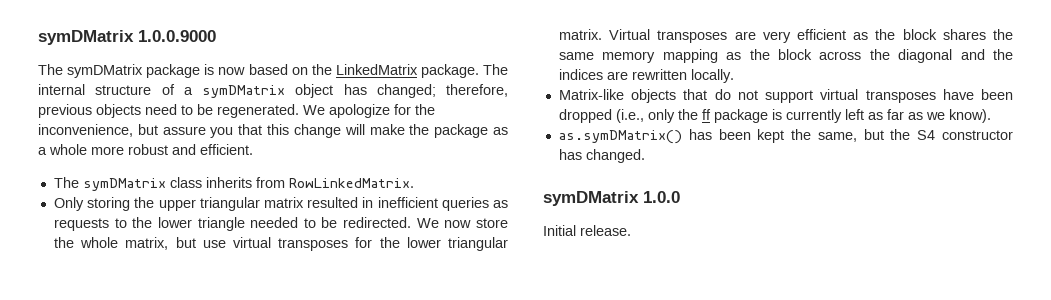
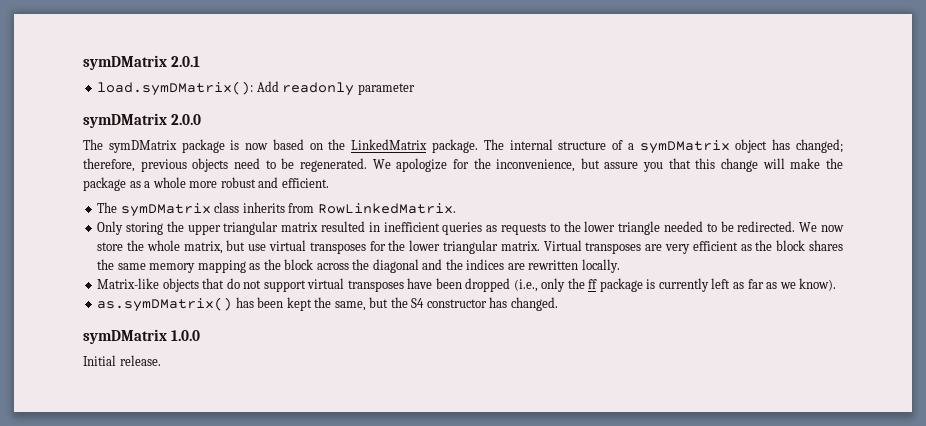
- symDMatrix 1.0.0.9000
+ symDMatrix 2.0.1
+ load.symDMatrix(): Add readonly parameter
+ symDMatrix 2.0.0

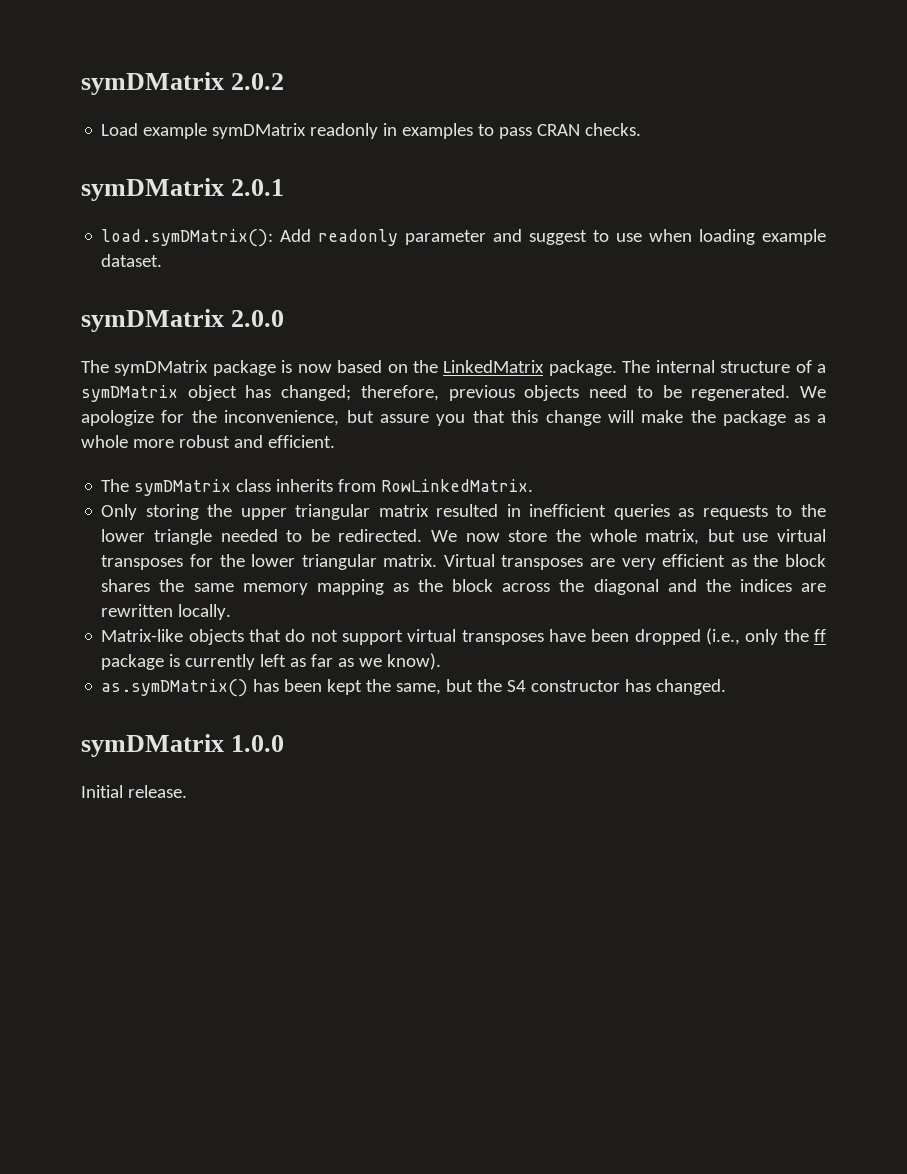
+ symDMatrix 2.0.2
+ Load example symDMatrix readonly in examples to pass CRAN checks.
- load.symDMatrix(): Add readonly parameter
+ load.symDMatrix(): Add readonly parameter and suggest to use when loading example dataset.

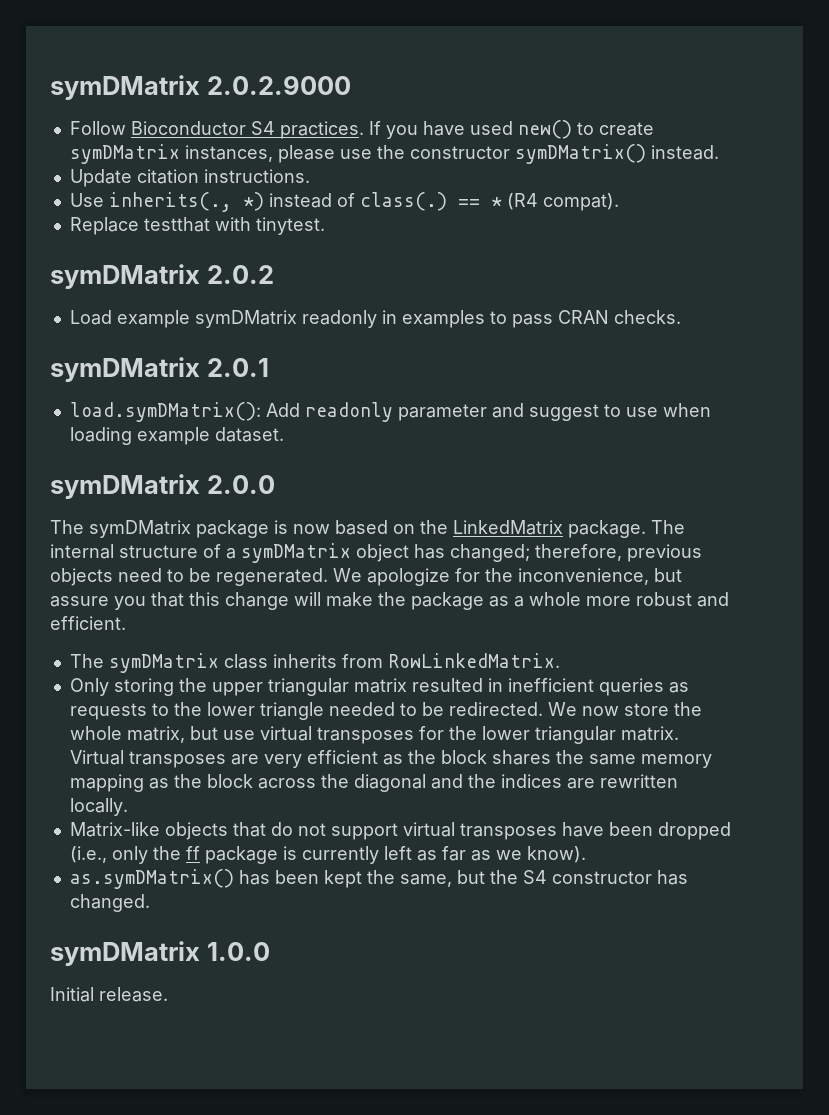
+ symDMatrix 2.0.2.9000
+ Follow Bioconductor S4 practices. If you have used new() to create symDMatrix instances, please use the constructor symDMatrix() instead.
+ Update citation instructions.
+ Use inherits(., *) instead of class(.) == * (R4 compat).
+ Replace testthat with tinytest.

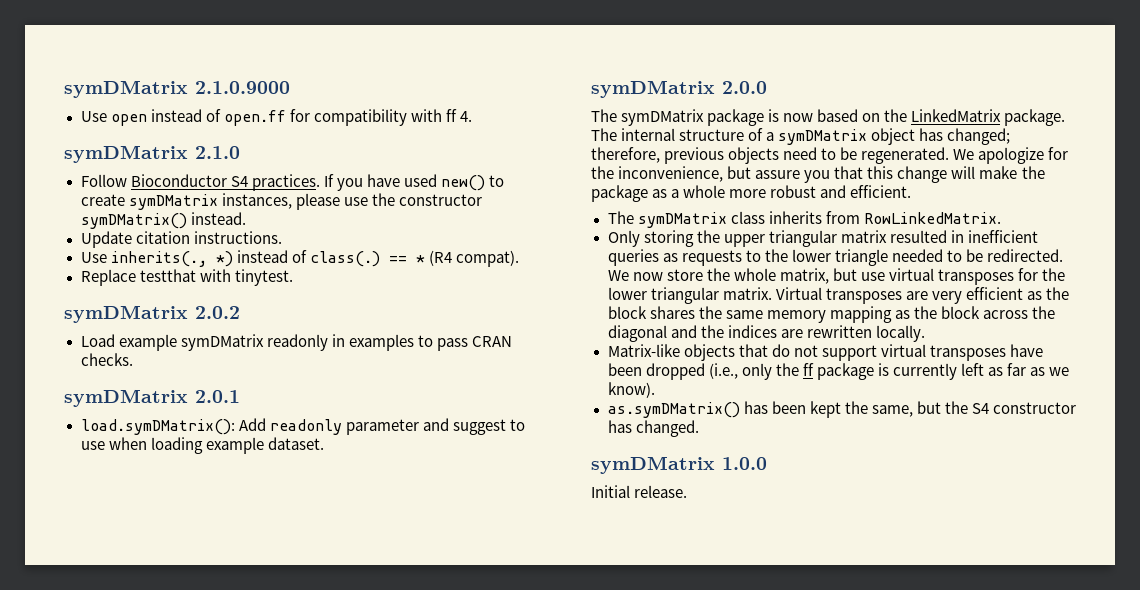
- symDMatrix 2.0.2.9000
+ symDMatrix 2.1.0.9000
+ Use open instead of open.ff for compatibility with ff 4.
+ symDMatrix 2.1.0

